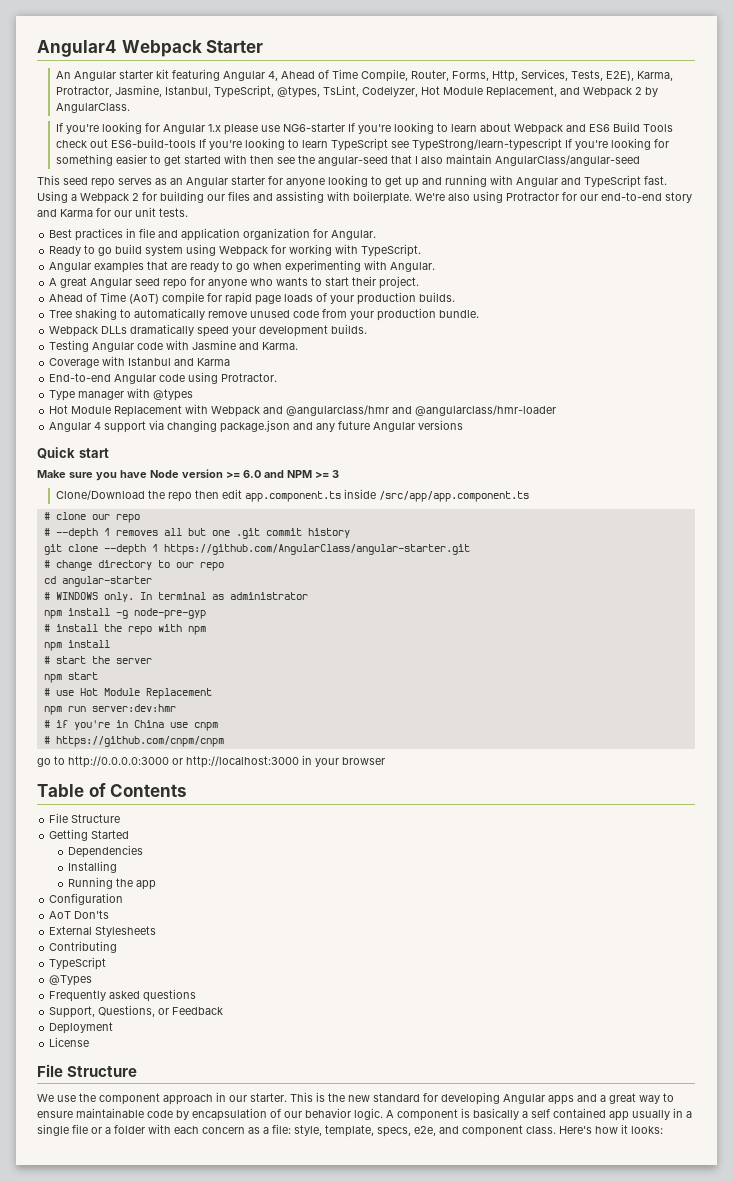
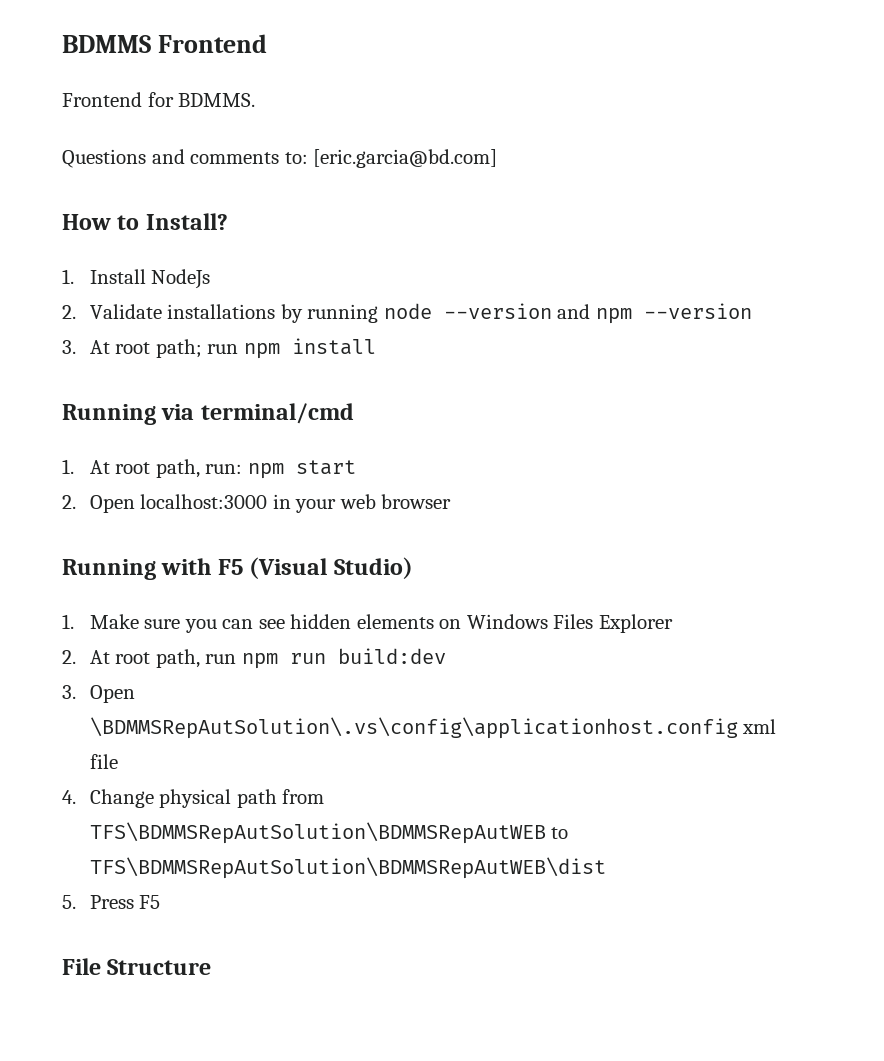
- Angular4 Webpack Starter
- An Angular starter kit featuring Angular 4, Ahead of Time Compile, Router, Forms, Http, Services, Tests, E2E), Karma, Protractor, Jasmine, Istanbul, TypeScript, @types, TsLint, Codelyzer, Hot Module Replacement, and Webpack 2 by AngularClass.
- If you're looking for Angular 1.x please use NG6-starter If you're looking to learn about Webpack and ES6 Build Tools check out ES6-build-tools If you're looking to learn TypeScript see TypeStrong/learn-typescript If you're looking for something easier to get started with then see the angular-seed that I also maintain AngularClass/angular-seed
- This seed repo serves as an Angular starter for anyone looking to get up and running with Angular and TypeScript fast. Using a Webpack 2 for building our files and assisting with boilerplate. We're also using Protractor for our end-to-end story and Karma for our unit tests.
- Best practices in file and application organization for Angular.
- Ready to go build system using Webpack for working with TypeScript.
- Angular examples that are ready to go when experimenting with Angular.
- A great Angular seed repo for anyone who wants to start their project.
- Ahead of Time (AoT) compile for rapid page loads of your production builds.
- Tree shaking to automatically remove unused code from your production bundle.
- Webpack DLLs dramatically speed your development builds.
- Testing Angular code with Jasmine and Karma.
- Coverage with Istanbul and Karma
- End-to-end Angular code using Protractor.
- Type manager with @types
- Hot Module Replacement with Webpack and @angularclass/hmr and @angularclass/hmr-loader
- Angular 4 support via changing package.json and any future Angular versions
- Quick start
- Make sure you have Node version >= 6.0 and NPM >= 3
- Clone/Download the repo then edit app.component.ts inside /src/app/app.component.ts
- # clone our repo
- # --depth 1 removes all but one .git commit history
- git clone --depth 1 https://github.com/AngularClass/angular-starter.git
- # change directory to our repo
- cd angular-starter
- # WINDOWS only. In terminal as administrator
- npm install -g node-pre-gyp
- # install the repo with npm
- npm install
- # start the server
- npm start
- # use Hot Module Replacement
- npm run server:dev:hmr
- # if you're in China use cnpm
- # https://github.com/cnpm/cnpm
- go to http://0.0.0.0:3000 or http://localhost:3000 in your browser
- Table of Contents
+ BDMMS Frontend
+ Frontend for BDMMS.
+ Questions and comments to: [eric.garcia@bd.com]
+ How to Install?
+ 1. Install NodeJs
+ 2. Validate installations by running node --version and npm --version
+ 3. At root path; run npm install
+ Running via terminal/cmd
+ 1. At root path, run: npm start
+ 2. Open localhost:3000 in your web browser
+ Running with F5 (Visual Studio)
+ 1. Make sure you can see hidden elements on Windows Files Explorer
+ 2. At root path, run npm run build:dev
+ 3. Open \BDMMSRepAutSolution\.vs\config\applicationhost.config xml file
+ 4. Change physical path from TFS\BDMMSRepAutSolution\BDMMSRepAutWEB to TFS\BDMMSRepAutSolution\BDMMSRepAutWEB\dist
+ 5. Press F5
  File Structure
- Getting Started
- Dependencies
- Installing
- Running the app
- Configuration
- AoT Don'ts
- External Stylesheets
- Contributing
- TypeScript
- @Types
- Frequently asked questions
- Support, Questions, or Feedback
- Deployment
- License
- File Structure
- We use the component approach in our starter. This is the new standard for developing Angular apps and a great way to ensure maintainable code by encapsulation of our behavior logic. A component is basically a self contained app usually in a single file or a folder with each concern as a file: style, template, specs, e2e, and component class. Here's how it looks:

